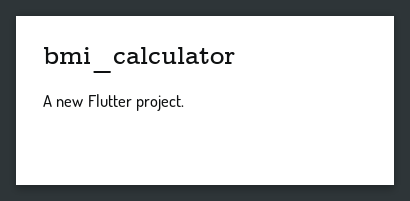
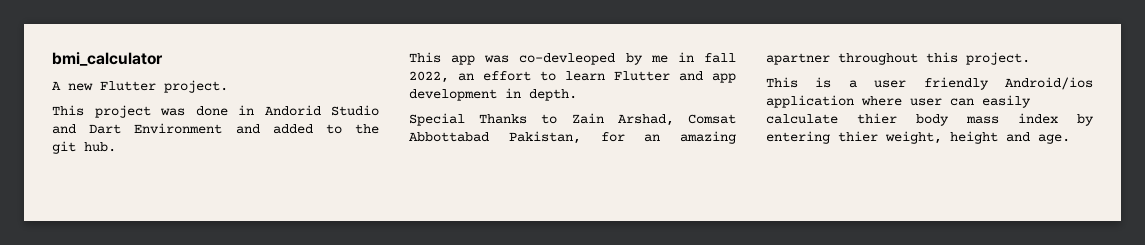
+ This project was done in Andorid Studio and Dart Environment and added to the git hub.
+ This app was co-devleoped by me in fall 2022, an effort to learn Flutter and app development in depth.
+ Special Thanks to Zain Arshad, Comsat Abbottabad Pakistan, for an amazing apartner throughout this project.
+ This is a user friendly Android/ios application where user can easily calculate thier body mass index by entering thier weight, height and age.

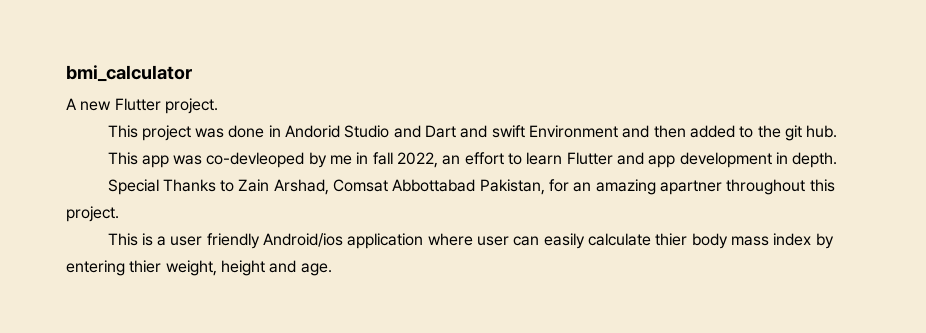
- This project was done in Andorid Studio and Dart Environment and added to the git hub.
+ This project was done in Andorid Studio and Dart and swift Environment and then added to the git hub.

